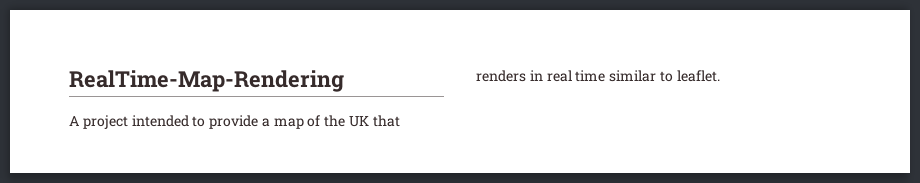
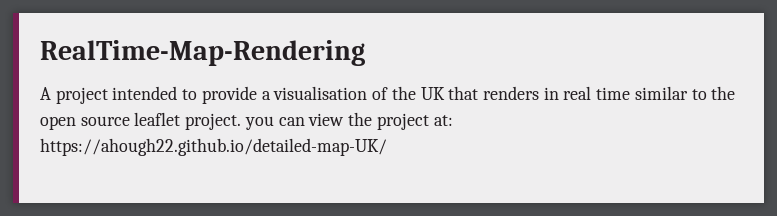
- A project intended to provide a map of the UK that renders in real time similar to leaflet.
+ A project intended to provide a visualisation of the UK that renders in real time similar to the open source leaflet project. you can view the project at: https://ahough22.github.io/detailed-map-UK/

